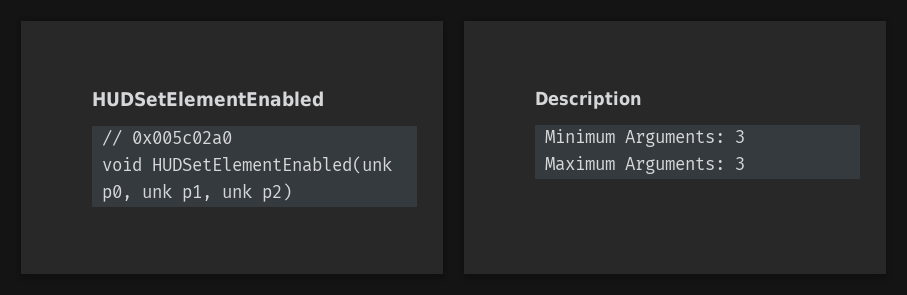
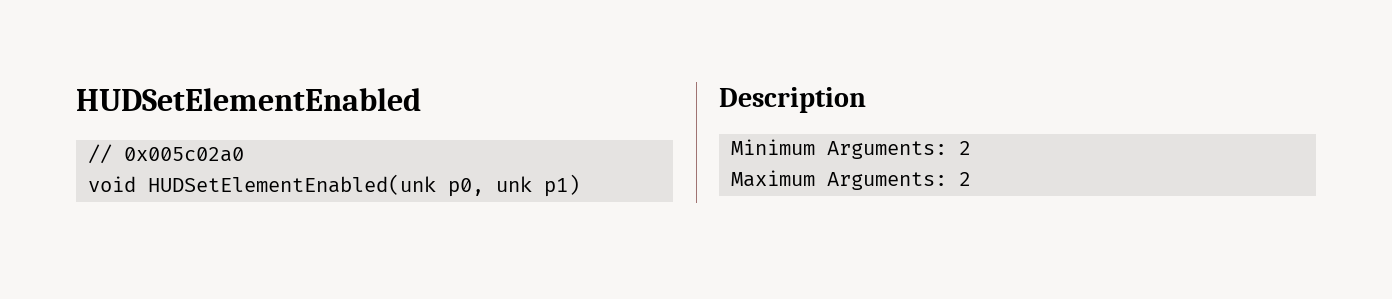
- void HUDSetElementEnabled(unk p0, unk p1, unk p2)
+ void HUDSetElementEnabled(unk p0, unk p1)
- Minimum Arguments: 3
+ Minimum Arguments: 2
- Maximum Arguments: 3
+ Maximum Arguments: 2

